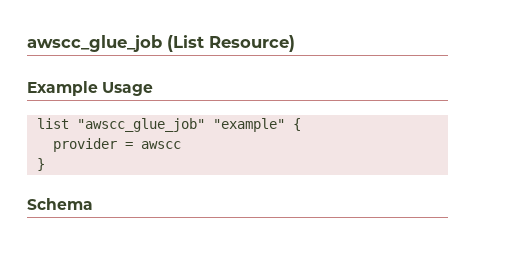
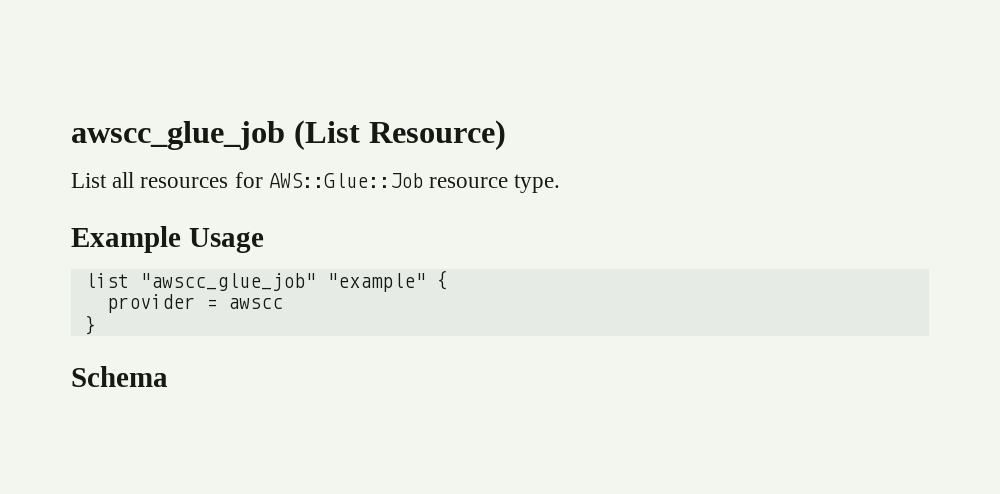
+ List all resources for AWS::Glue::Job resource type.

